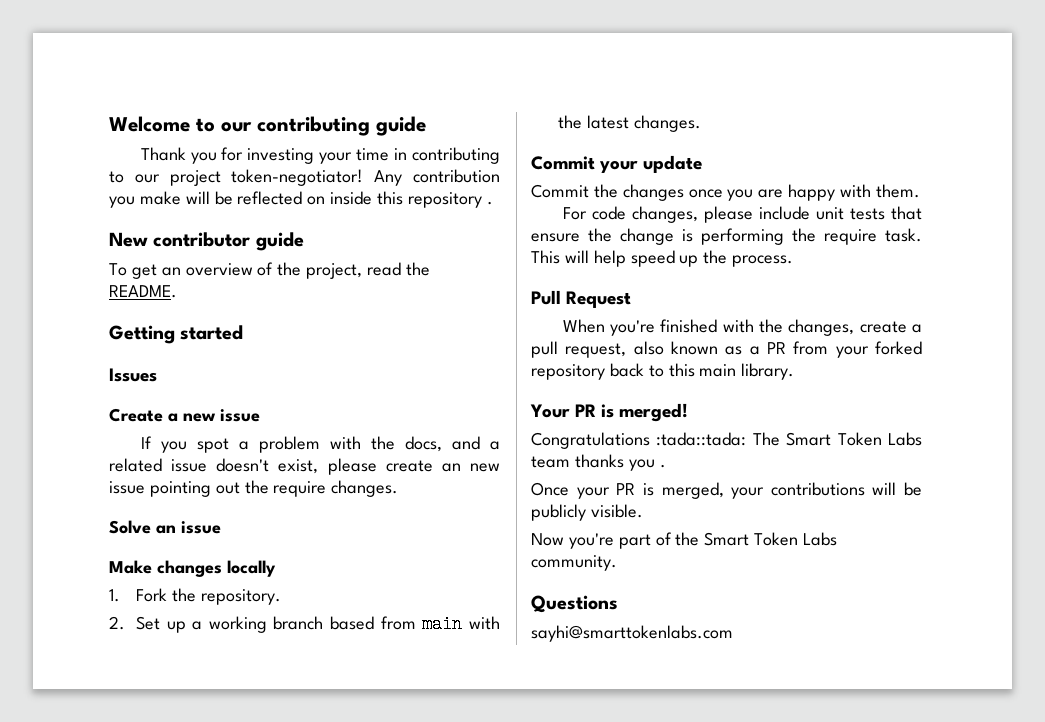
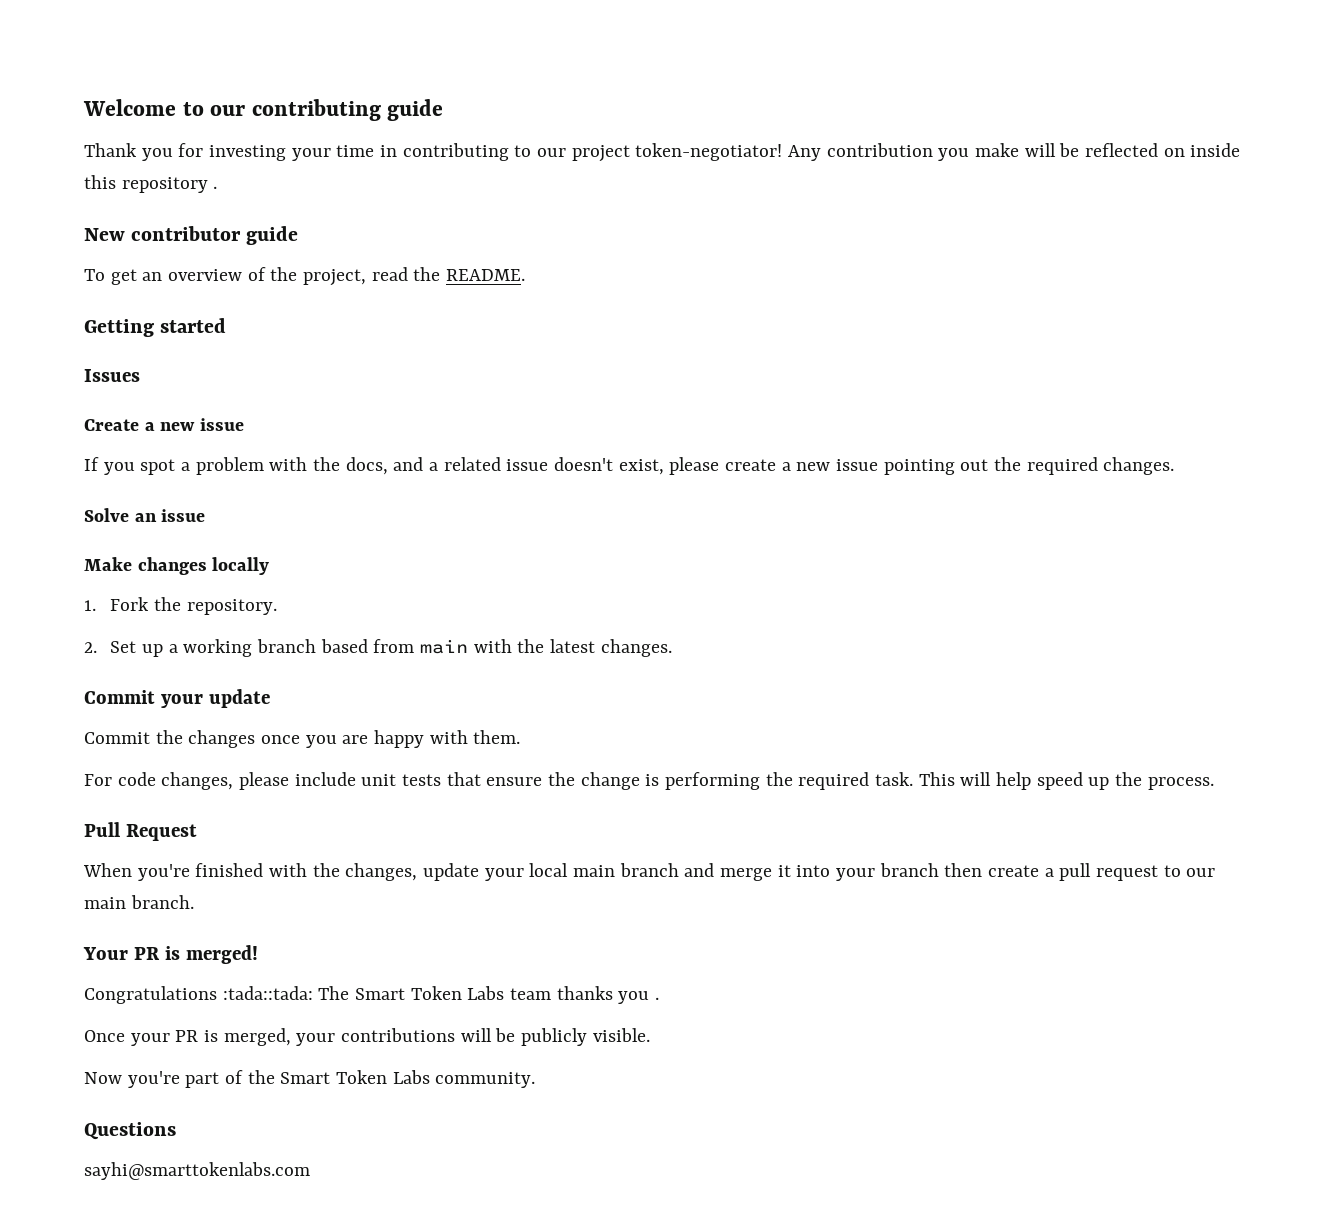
- If you spot a problem with the docs, and a related issue doesn't exist, please create an new issue pointing out the require changes.
+ If you spot a problem with the docs, and a related issue doesn't exist, please create a new issue pointing out the required changes.
- For code changes, please include unit tests that ensure the change is performing the require task.
+ For code changes, please include unit tests that ensure the change is performing the required task.
- When you're finished with the changes, create a pull request, also known as a PR from your forked repository back to this main library.
+ When you're finished with the changes, update your local main branch and merge it into your branch then create a pull request to our main branch.

